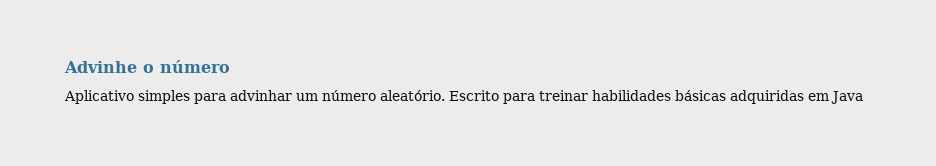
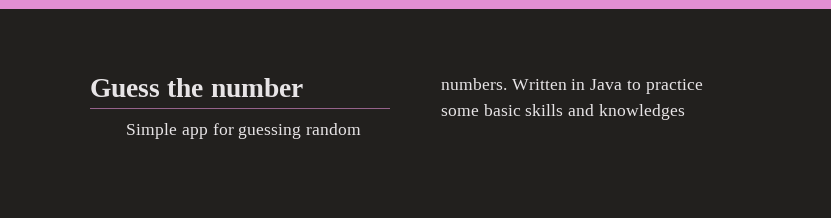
- Advinhe o número
- Aplicativo simples para advinhar um número aleatório. Escrito para treinar habilidades básicas adquiridas em Java
+ Guess the number
+ Simple app for guessing random numbers. Written in Java to practice some basic skills and knowledges

